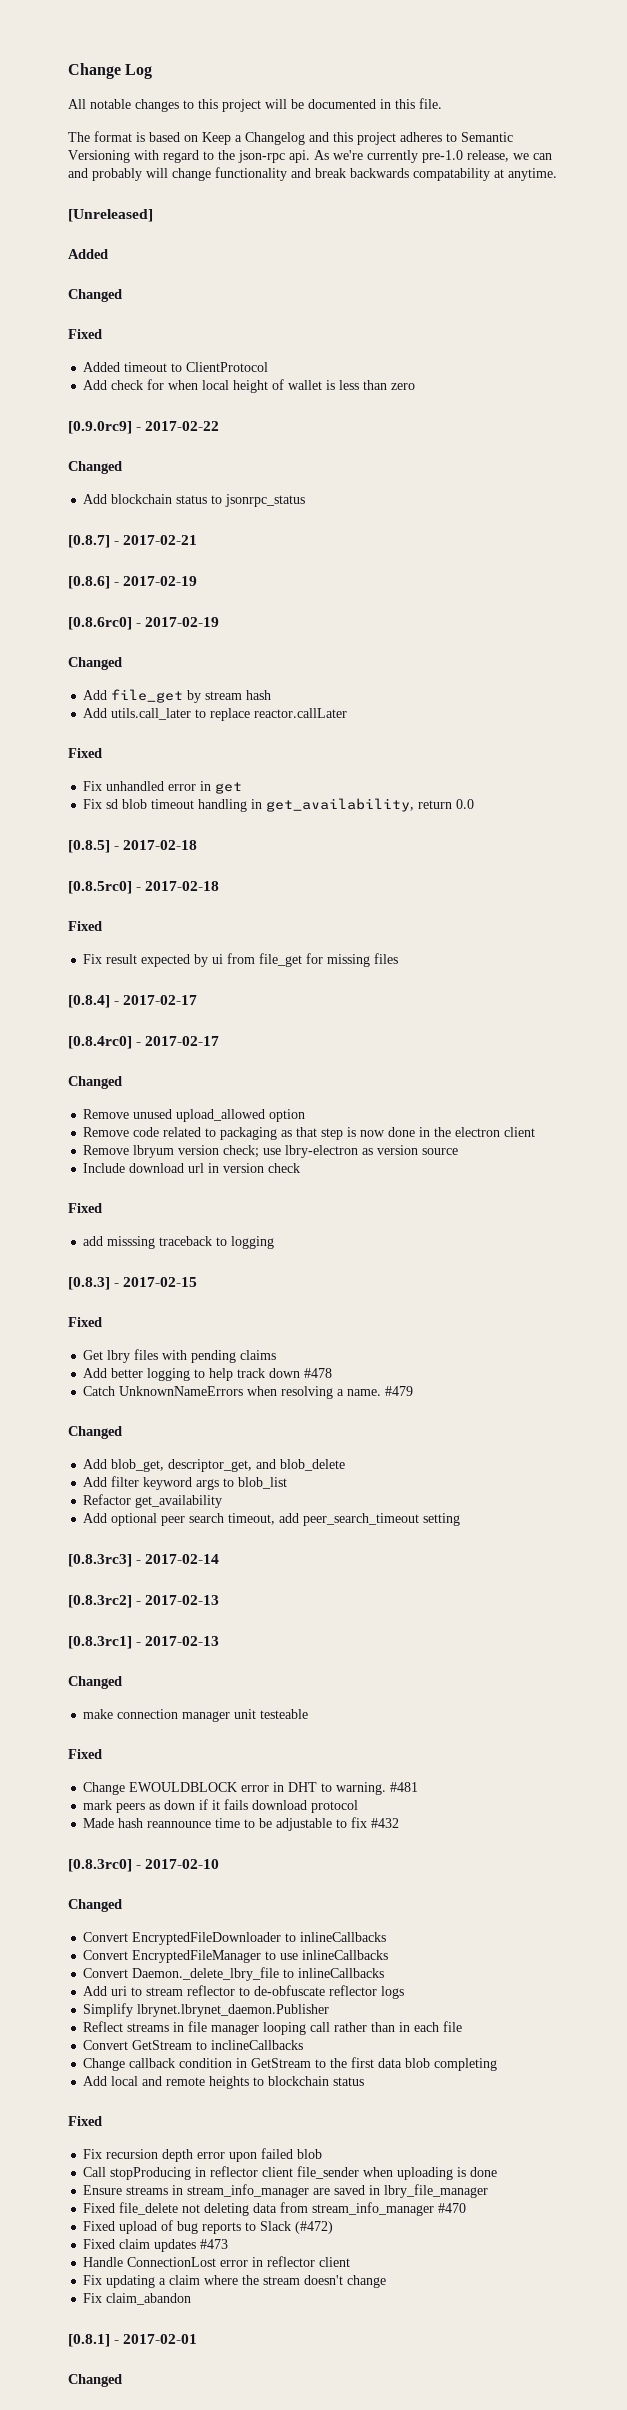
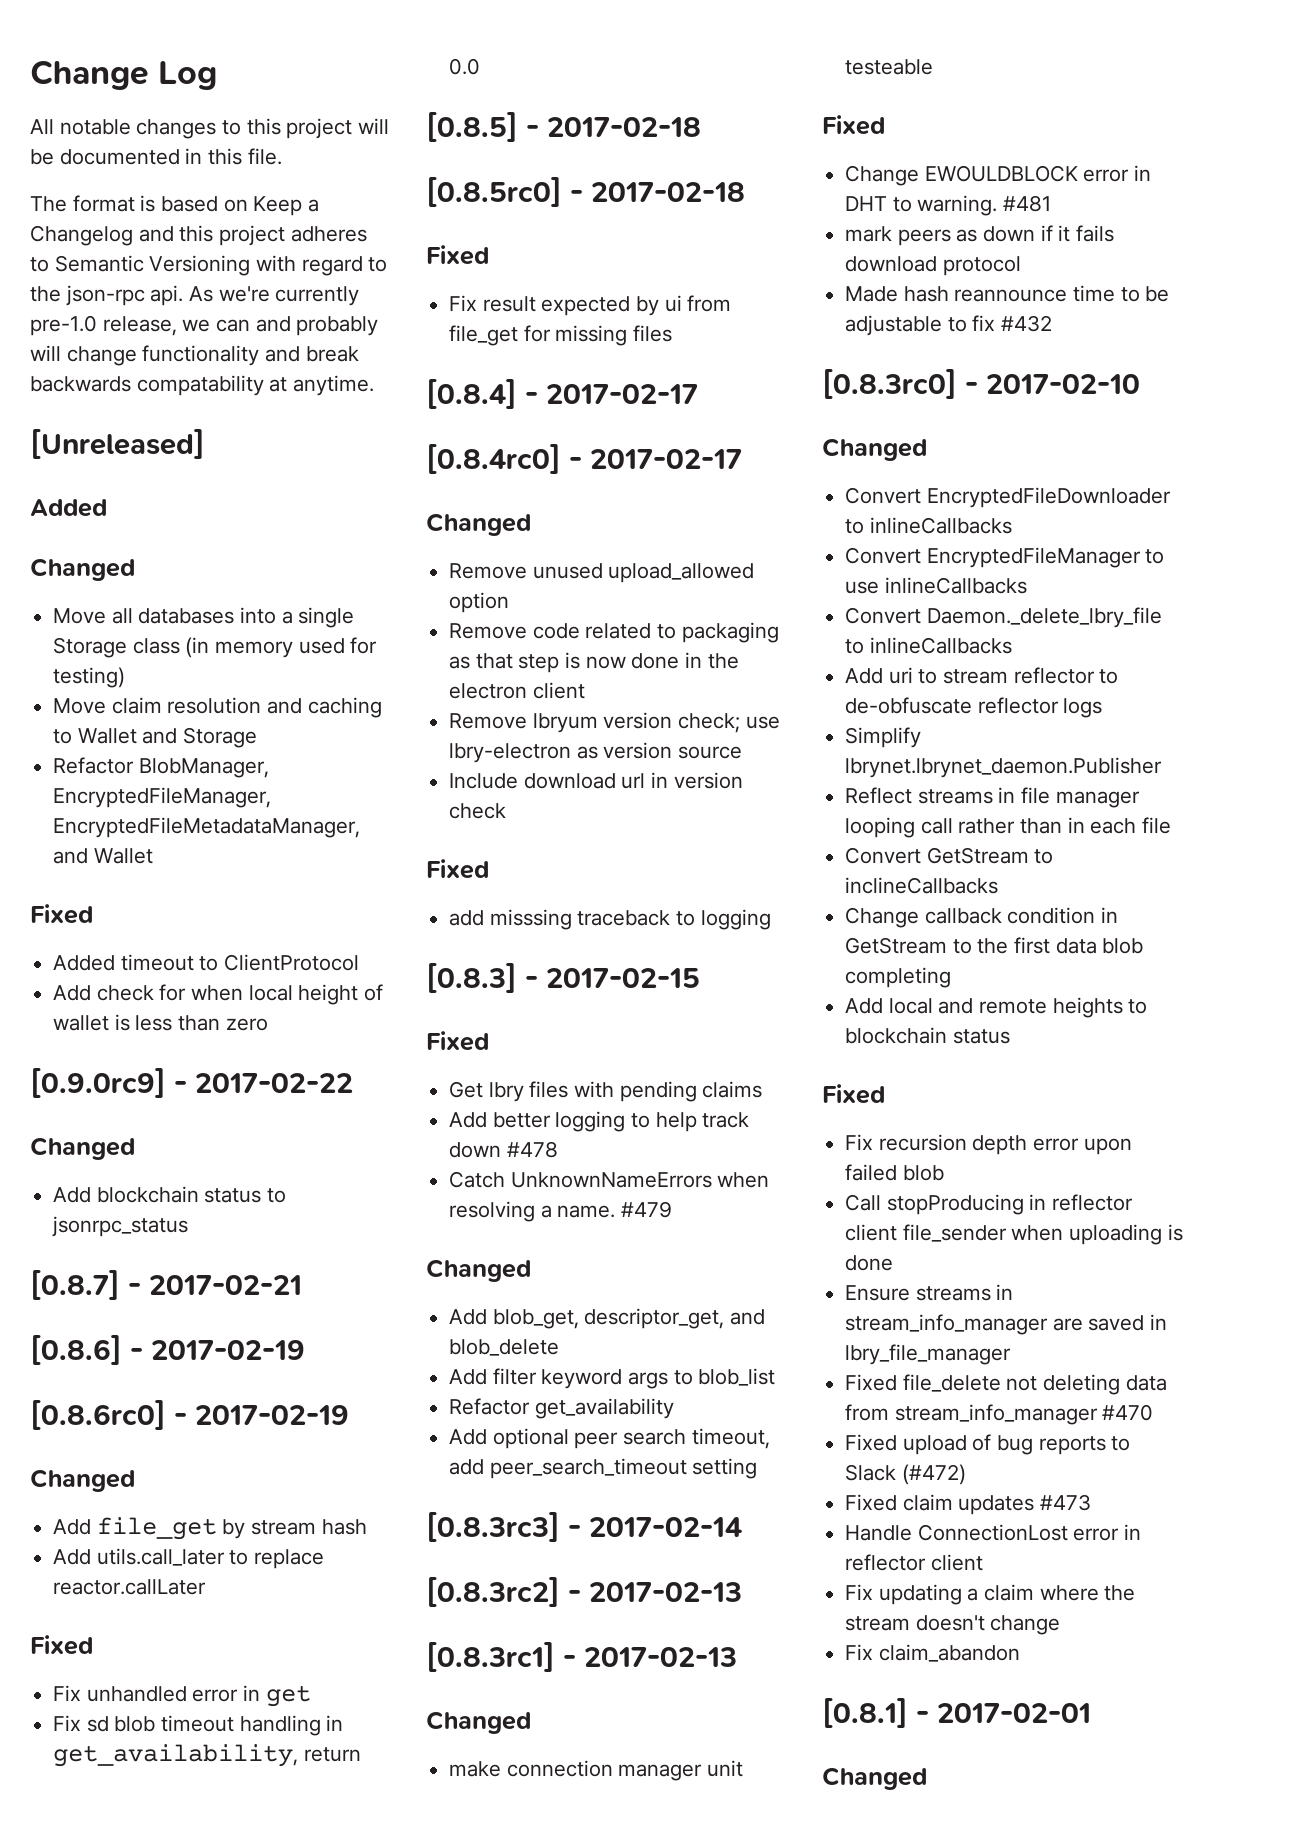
+ Move all databases into a single Storage class (in memory used for testing)
+ Move claim resolution and caching to Wallet and Storage
+ Refactor BlobManager, EncryptedFileManager, EncryptedFileMetadataManager, and Wallet

